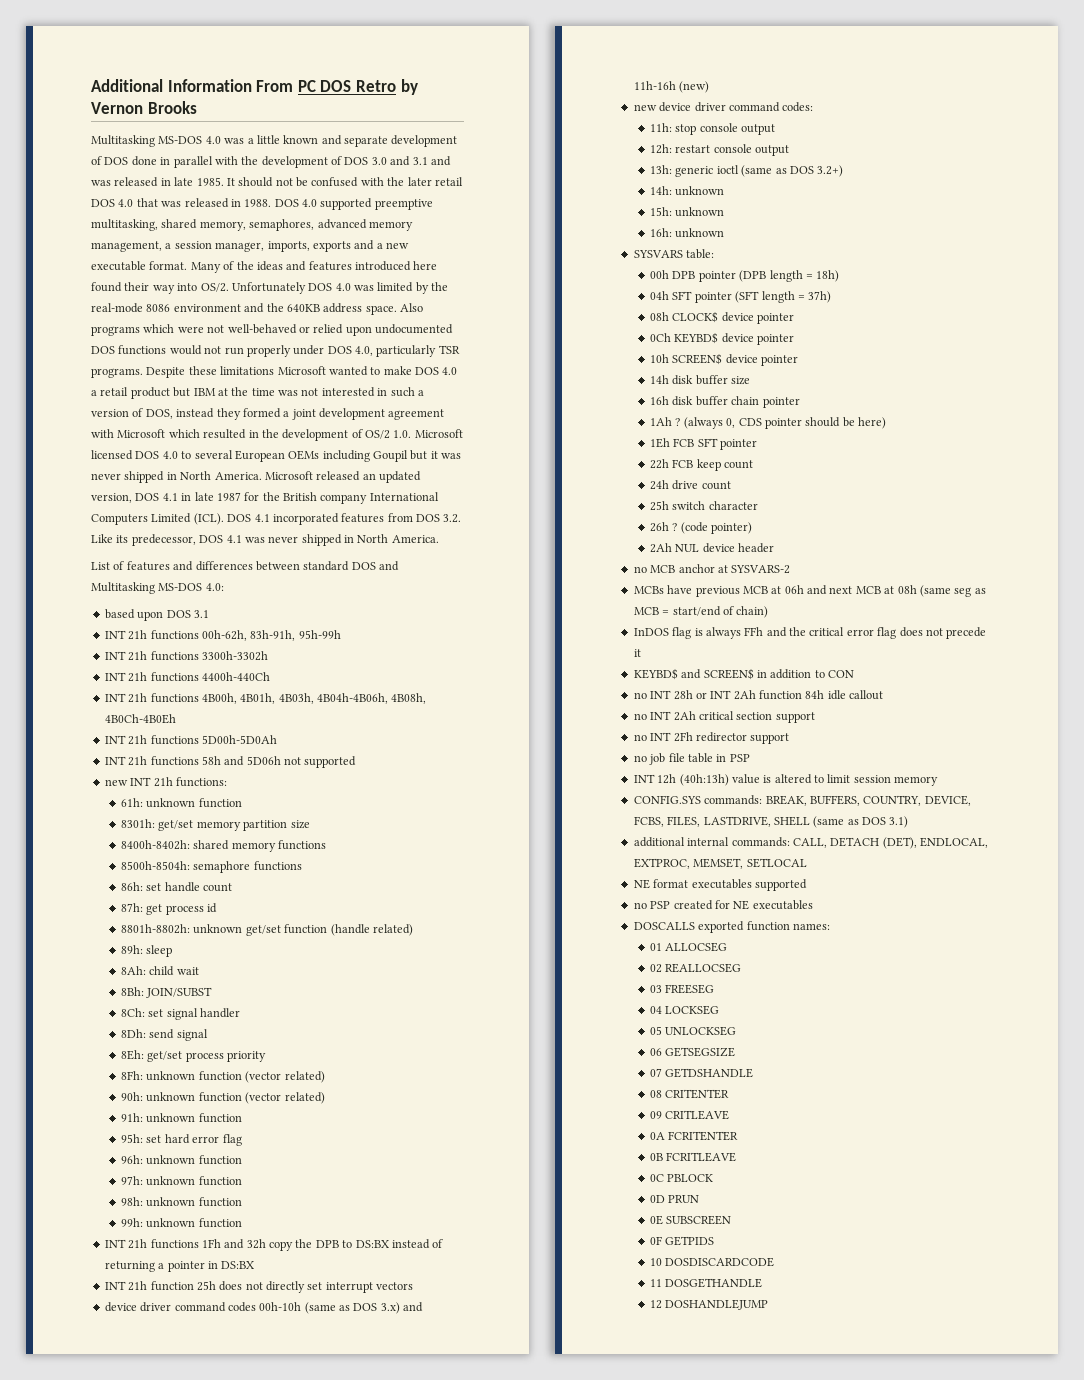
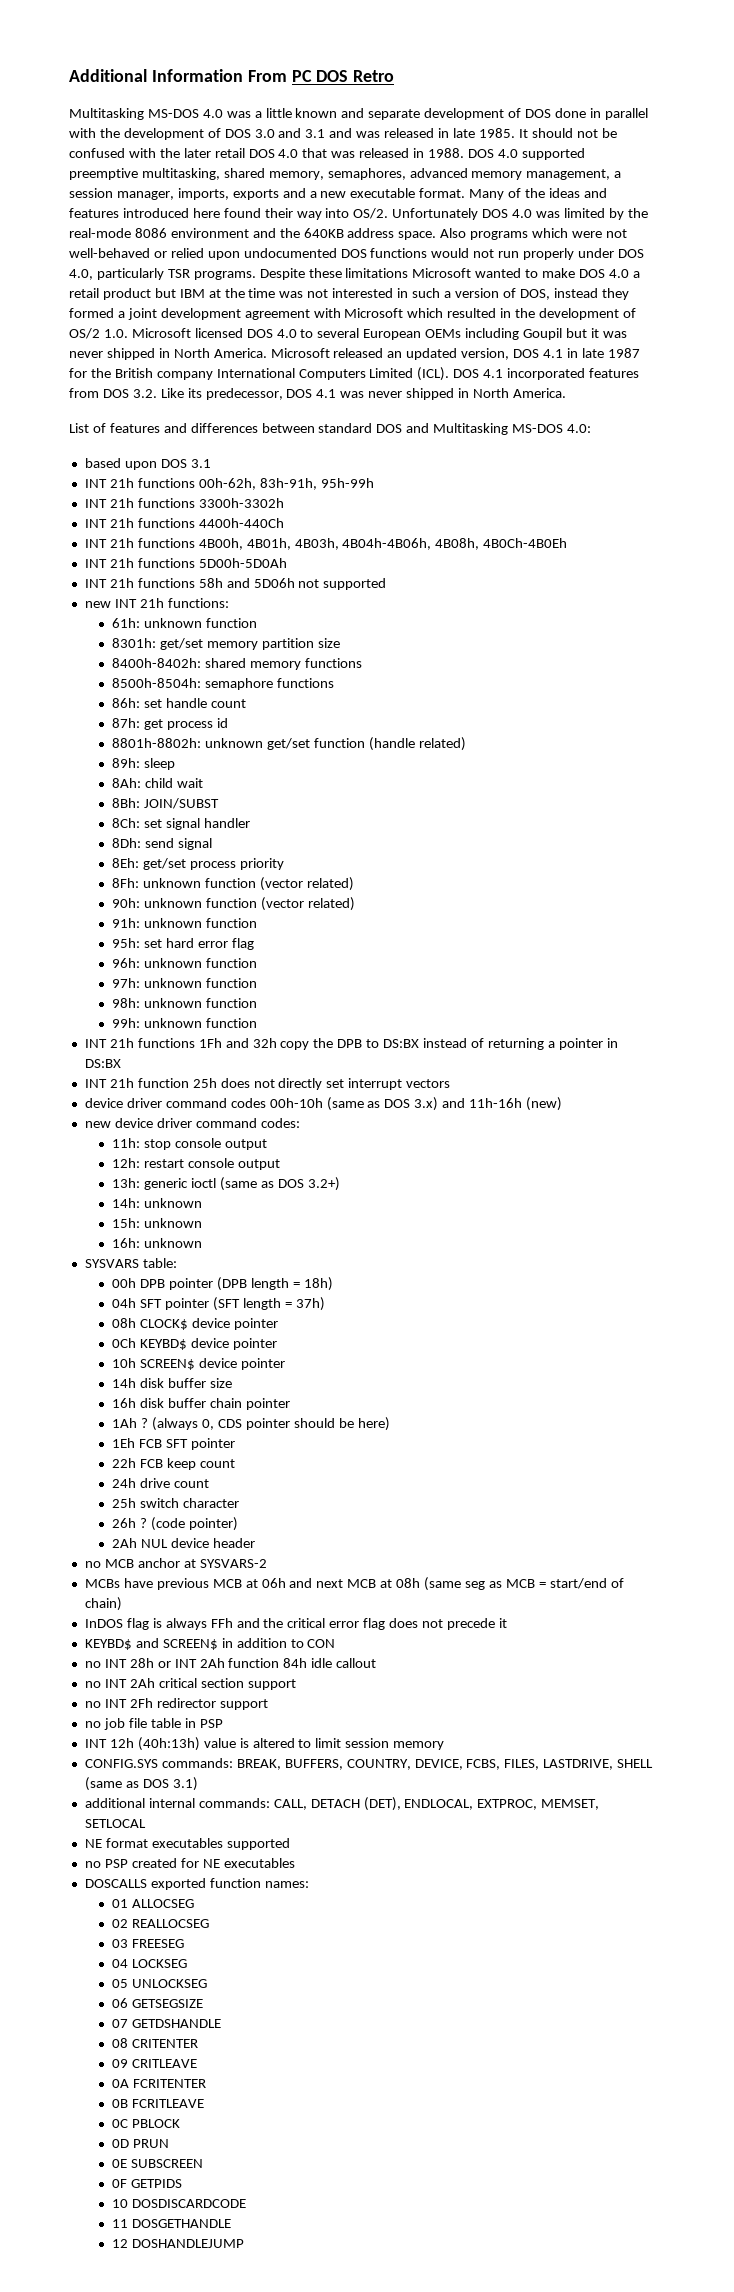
- Additional Information From PC DOS Retro by Vernon Brooks
+ Additional Information From PC DOS Retro

